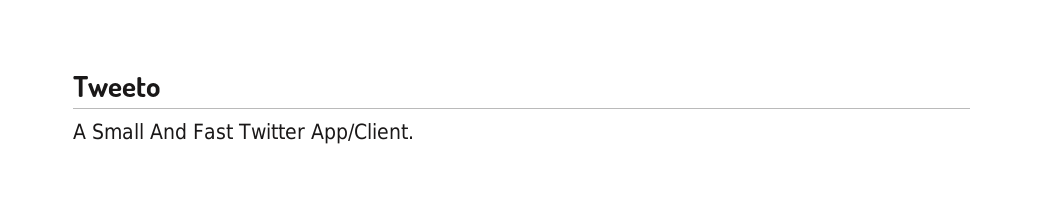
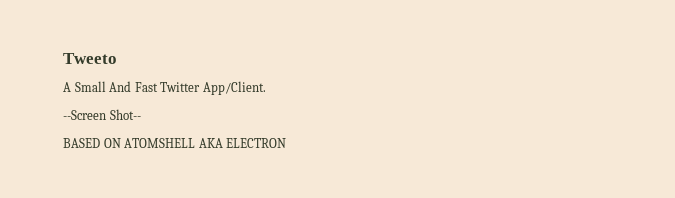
+ --Screen Shot--
+ BASED ON ATOMSHELL AKA ELECTRON

